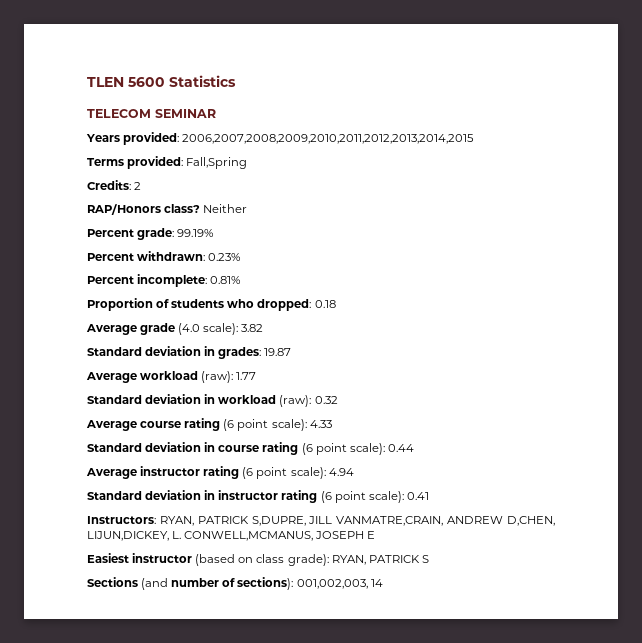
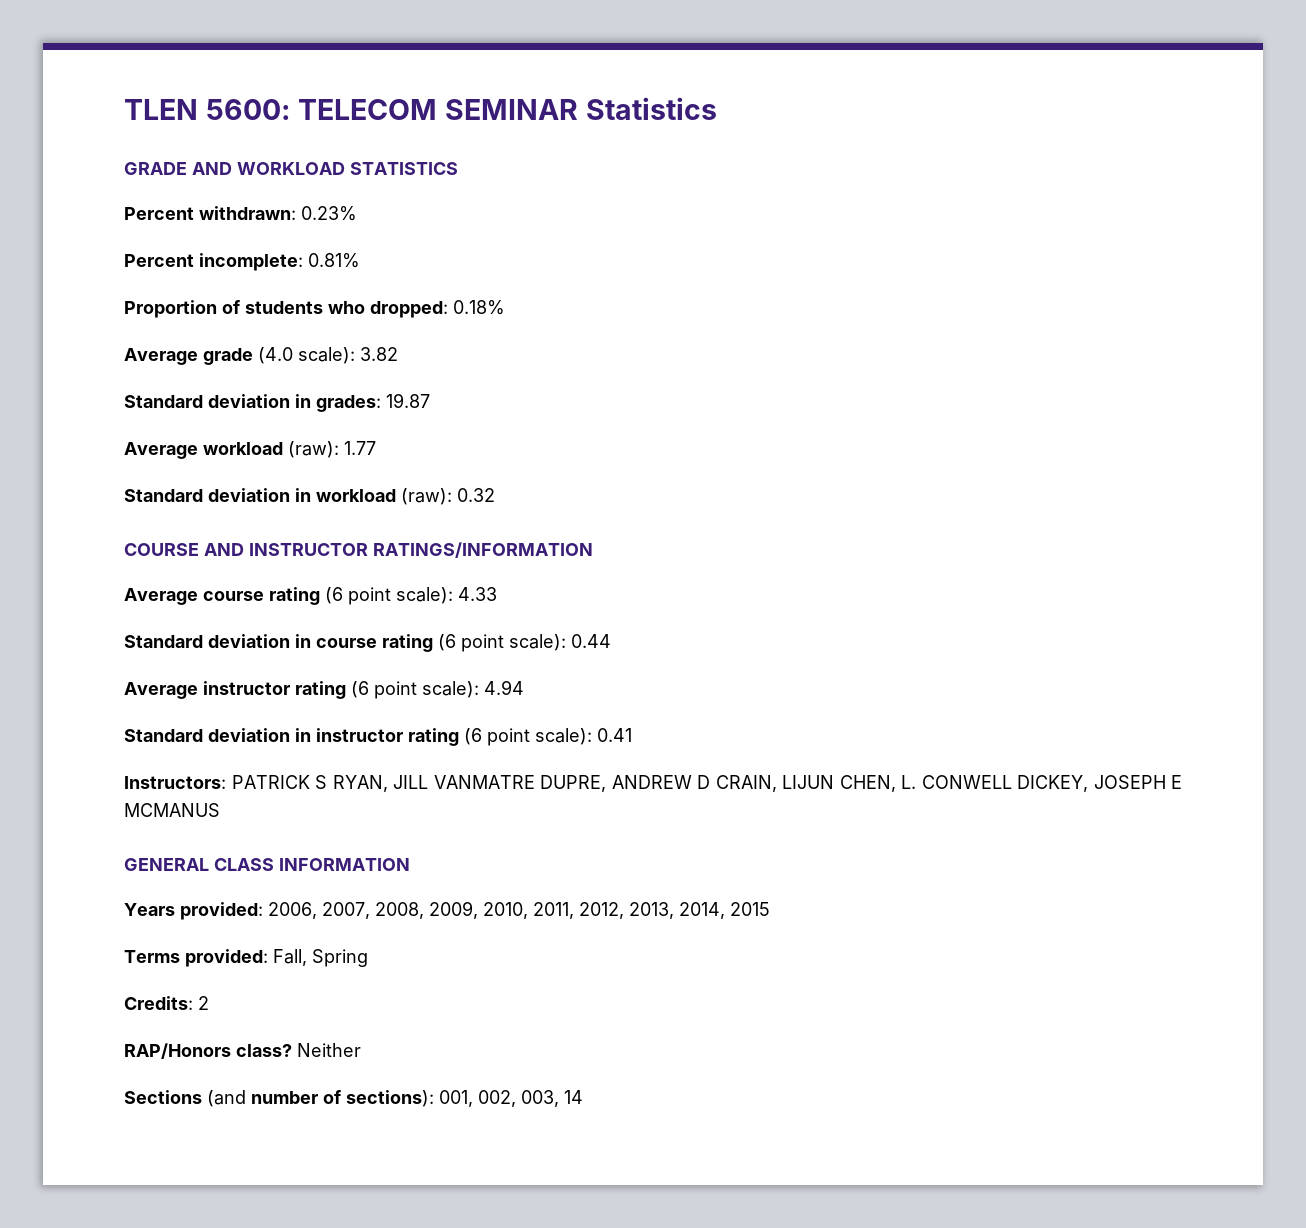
- TLEN 5600 Statistics
- TELECOM SEMINAR
- Years provided: 2006,2007,2008,2009,2010,2011,2012,2013,2014,2015
- Terms provided: Fall,Spring
- Credits: 2
- RAP/Honors class? Neither
- Percent grade: 99.19%
+ TLEN 5600: TELECOM SEMINAR Statistics
+ GRADE AND WORKLOAD STATISTICS
- Proportion of students who dropped: 0.18
+ Proportion of students who dropped: 0.18%
+ COURSE AND INSTRUCTOR RATINGS/INFORMATION
- Instructors: RYAN, PATRICK S,DUPRE, JILL VANMATRE,CRAIN, ANDREW D,CHEN, LIJUN,DICKEY, L. CONWELL,MCMANUS, JOSEPH E
- Easiest instructor (based on class grade): RYAN, PATRICK S
+ Instructors: PATRICK S RYAN, JILL VANMATRE DUPRE, ANDREW D CRAIN, LIJUN CHEN, L. CONWELL DICKEY, JOSEPH E MCMANUS
+ GENERAL CLASS INFORMATION
+ Years provided: 2006, 2007, 2008, 2009, 2010, 2011, 2012, 2013, 2014, 2015
+ Terms provided: Fall, Spring
+ Credits: 2
+ RAP/Honors class? Neither
- Sections (and number of sections): 001,002,003, 14
+ Sections (and number of sections): 001, 002, 003, 14

